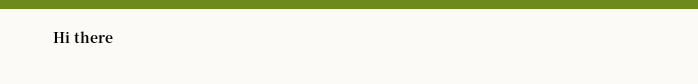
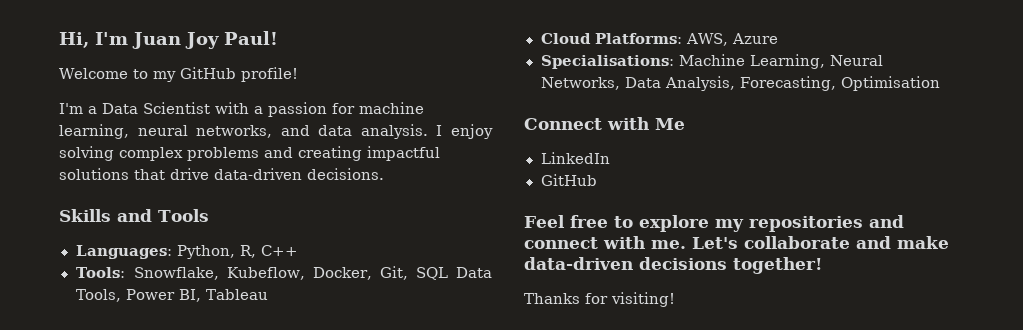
- Hi there
+ Hi, I'm Juan Joy Paul!
+ Welcome to my GitHub profile!
+ I'm a Data Scientist with a passion for machine learning, neural networks, and data analysis. I enjoy solving complex problems and creating impactful solutions that drive data-driven decisions.
+ Skills and Tools
+ Languages: Python, R, C++
+ Tools: Snowflake, Kubeflow, Docker, Git, SQL Data Tools, Power BI, Tableau
+ Cloud Platforms: AWS, Azure
+ Specialisations: Machine Learning, Neural Networks, Data Analysis, Forecasting, Optimisation
+ Connect with Me
+ LinkedIn
+ GitHub
+ Feel free to explore my repositories and connect with me. Let's collaborate and make data-driven decisions together!
+ Thanks for visiting!

